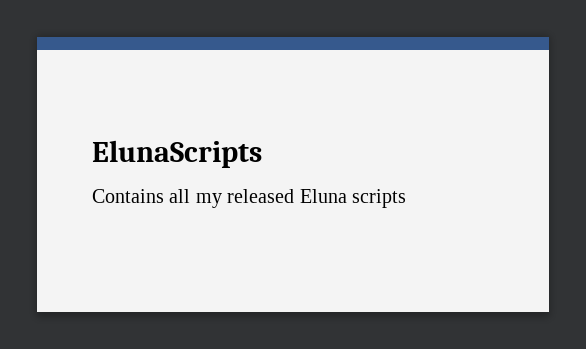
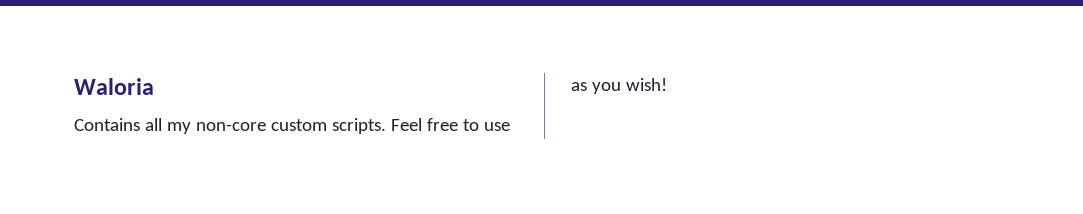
- ElunaScripts
+ Waloria
- Contains all my released Eluna scripts
+ Contains all my non-core custom scripts. Feel free to use as you wish!

